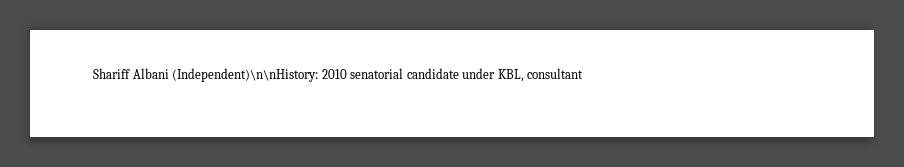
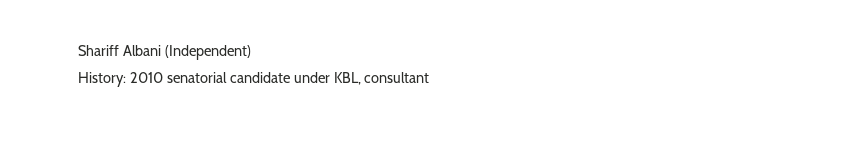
- Shariff Albani (Independent)\n\nHistory: 2010 senatorial candidate under KBL, consultant
+ Shariff Albani (Independent)
+ History: 2010 senatorial candidate under KBL, consultant

